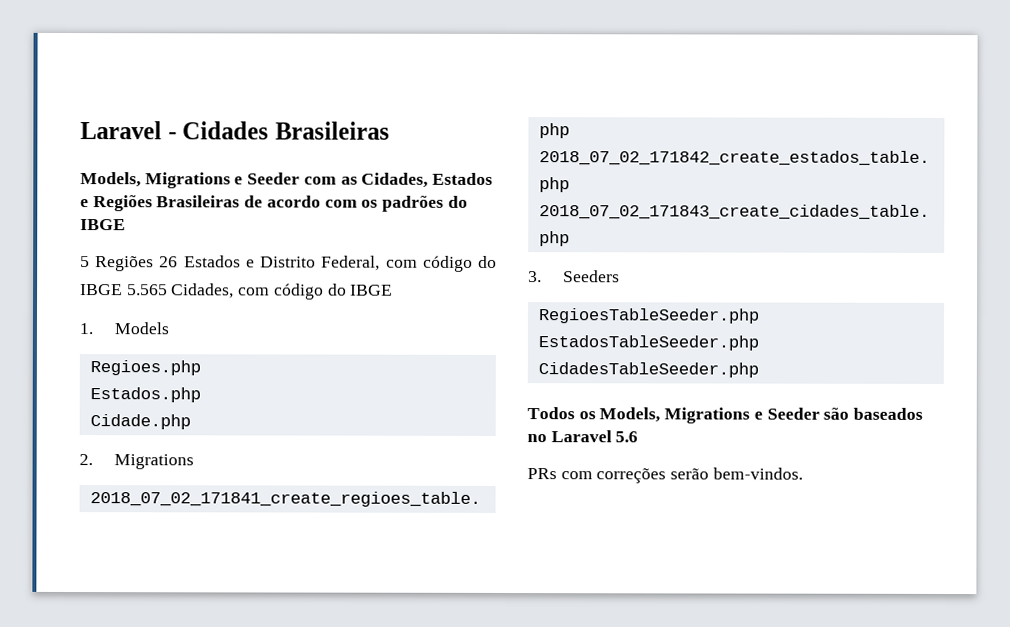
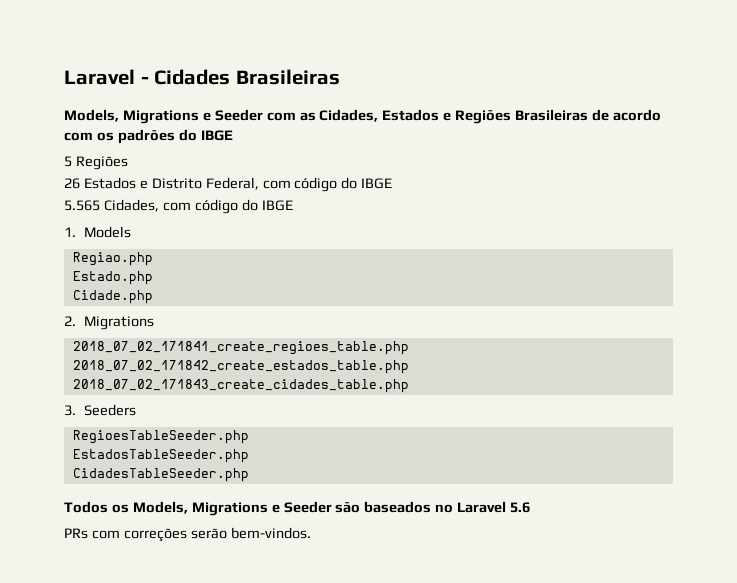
- 5 Regiões 26 Estados e Distrito Federal, com código do IBGE 5.565 Cidades, com código do IBGE
+ 5 Regiões
+ 26 Estados e Distrito Federal, com código do IBGE
+ 5.565 Cidades, com código do IBGE
- Regioes.php
- Estados.php
+ Regiao.php
+ Estado.php

